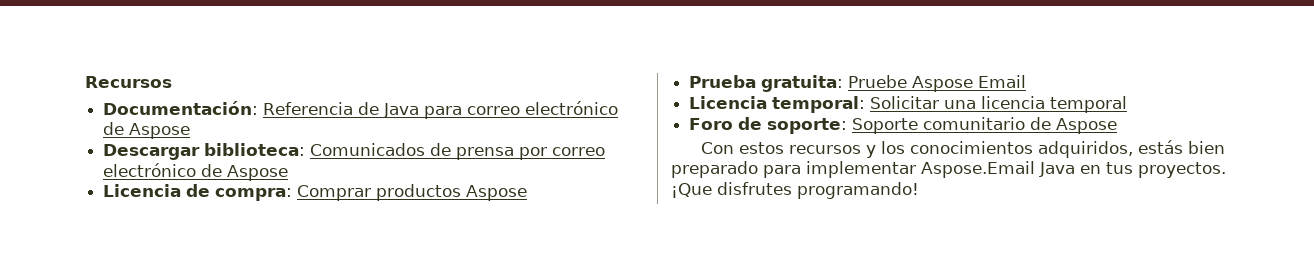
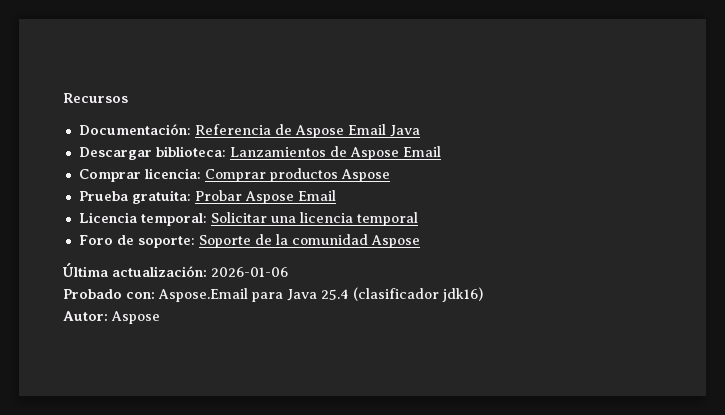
- Documentación: Referencia de Java para correo electrónico de Aspose
- Descargar biblioteca: Comunicados de prensa por correo electrónico de Aspose
- Licencia de compra: Comprar productos Aspose
+ Documentación: Referencia de Aspose Email Java
+ Descargar biblioteca: Lanzamientos de Aspose Email
+ Comprar licencia: Comprar productos Aspose
- Prueba gratuita: Pruebe Aspose Email
+ Prueba gratuita: Probar Aspose Email
- Foro de soporte: Soporte comunitario de Aspose
- Con estos recursos y los conocimientos adquiridos, estás bien preparado para implementar Aspose.Email Java en tus proyectos. ¡Que disfrutes programando!
+ Foro de soporte: Soporte de la comunidad Aspose
+ Última actualización: 2026-01-06
+ Probado con: Aspose.Email para Java 25.4 (clasificador jdk16)
+ Autor: Aspose

